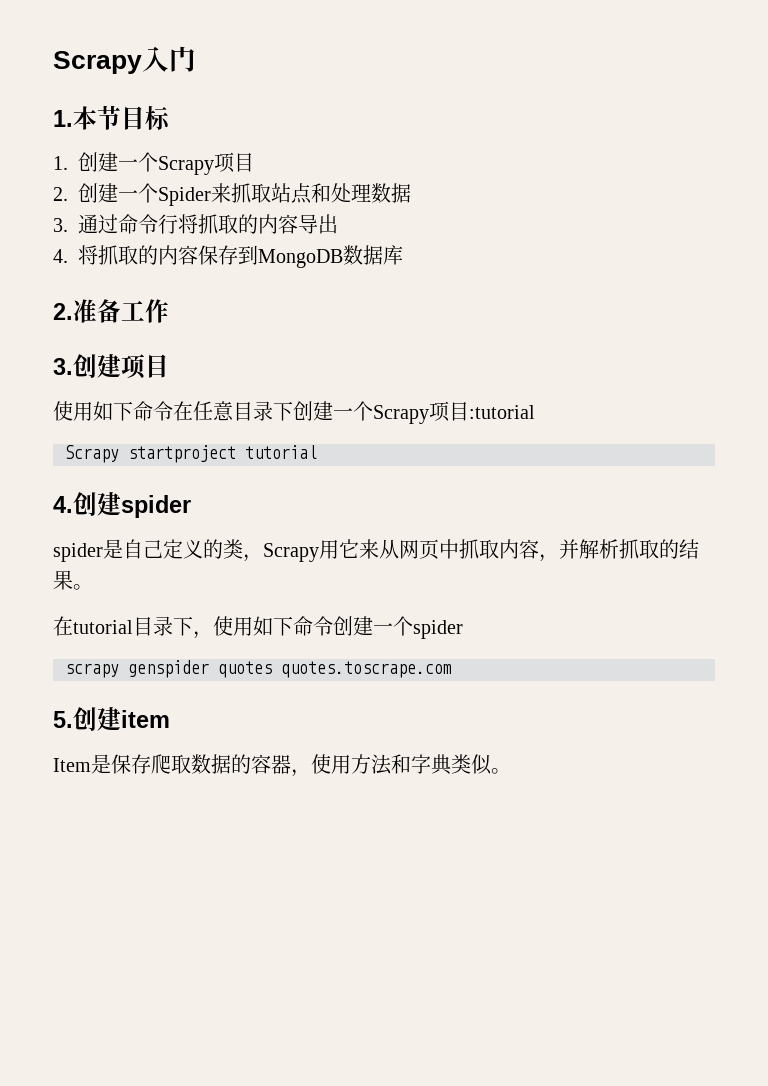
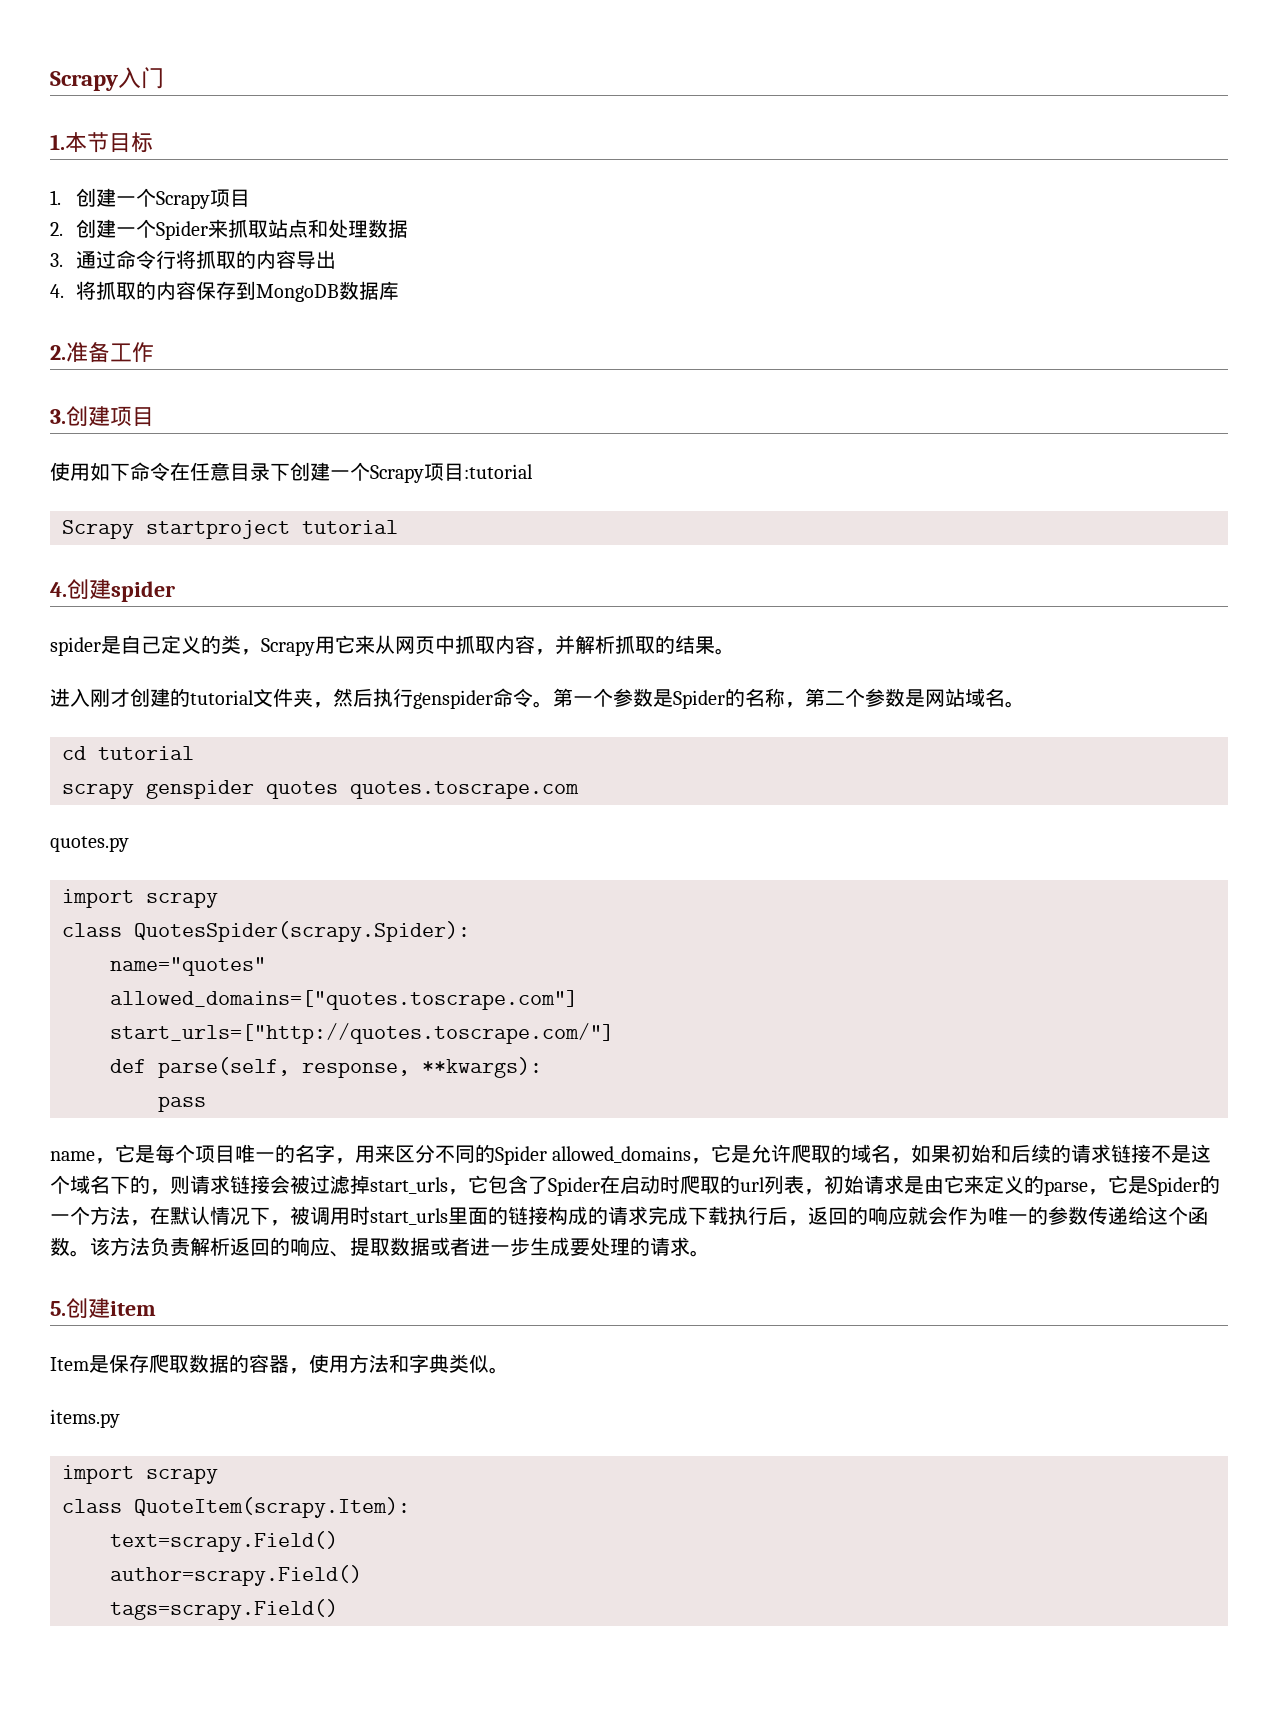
- 在tutorial目录下，使用如下命令创建一个spider
+ 进入刚才创建的tutorial文件夹，然后执行genspider命令。第一个参数是Spider的名称，第二个参数是网站域名。
+ cd tutorial
  scrapy genspider quotes quotes.toscrape.com
+ quotes.py
+ import scrapy
+ class QuotesSpider(scrapy.Spider):
+ name="quotes"
+ allowed_domains=["quotes.toscrape.com"]
+ start_urls=["http://quotes.toscrape.com/"]
+ def parse(self, response, **kwargs):
+ pass
+ name，它是每个项目唯一的名字，用来区分不同的Spider allowed_domains，它是允许爬取的域名，如果初始和后续的请求链接不是这个域名下的，则请求链接会被过滤掉start_urls，它包含了Spider在启动时爬取的url列表，初始请求是由它来定义的parse，它是Spider的一个方法，在默认情况下，被调用时start_urls里面的链接构成的请求完成下载执行后，返回的响应就会作为唯一的参数传递给这个函数。该方法负责解析返回的响应、提取数据或者进一步生成要处理的请求。
+ items.py
+ import scrapy
+ class QuoteItem(scrapy.Item):
+ text=scrapy.Field()
+ author=scrapy.Field()
+ tags=scrapy.Field()

